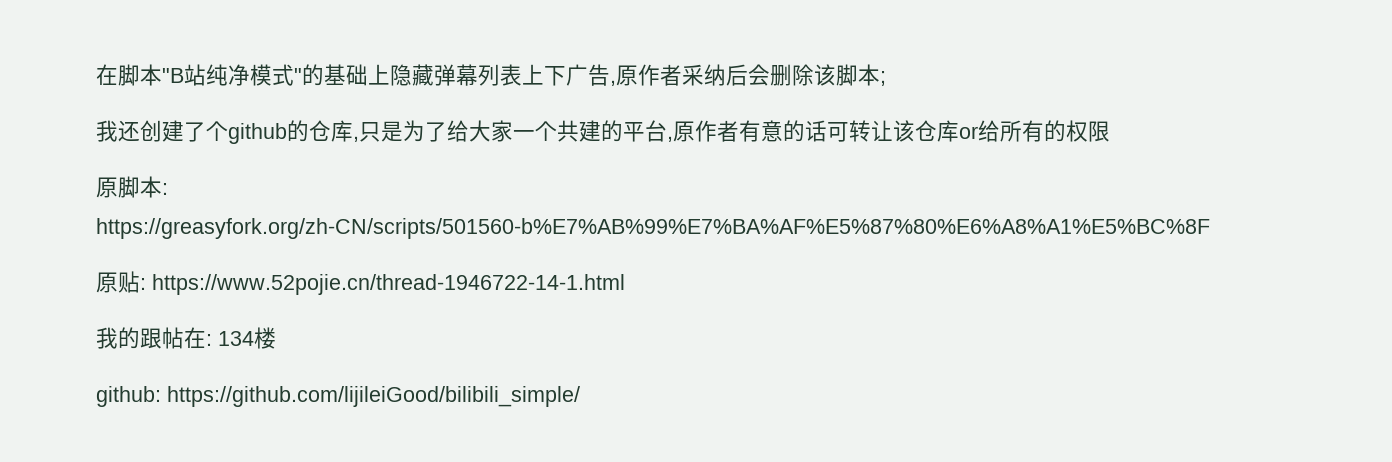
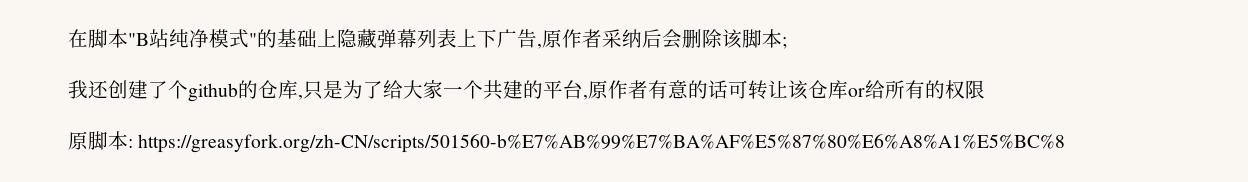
- 原脚本: https://greasyfork.org/zh-CN/scripts/501560-b%E7%AB%99%E7%BA%AF%E5%87%80%E6%A8%A1%E5%BC%8F
- 原贴: https://www.52pojie.cn/thread-1946722-14-1.html
- 我的跟帖在: 134楼
- github: https://github.com/lijileiGood/bilibili_simple/
+ 原脚本: https://greasyfork.org/zh-CN/scripts/501560-b%E7%AB%99%E7%BA%AF%E5%87%80%E6%A8%A1%E5%BC%8

